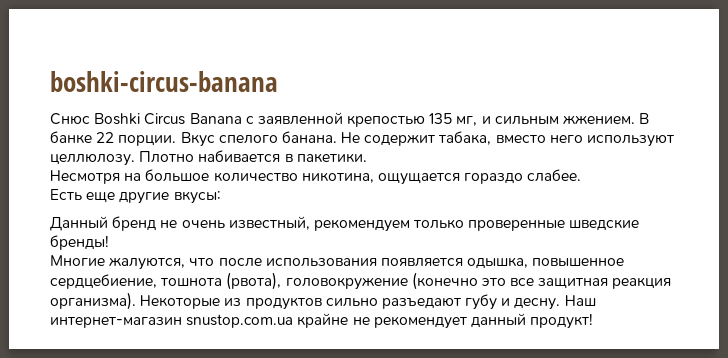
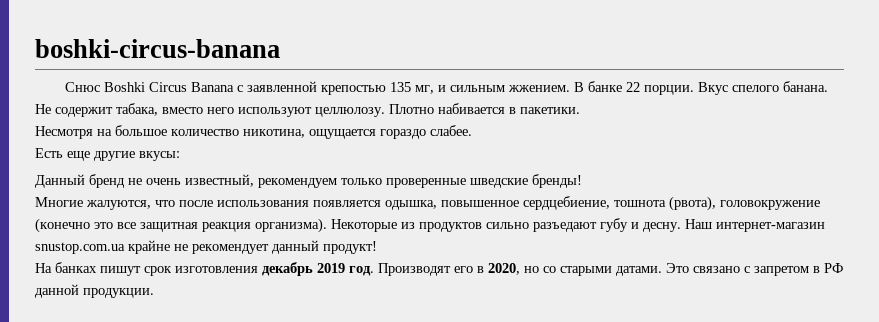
+ На банках пишут срок изготовления декабрь 2019 год. Производят его в 2020, но со старыми датами. Это связано с запретом в РФ данной продукции.

